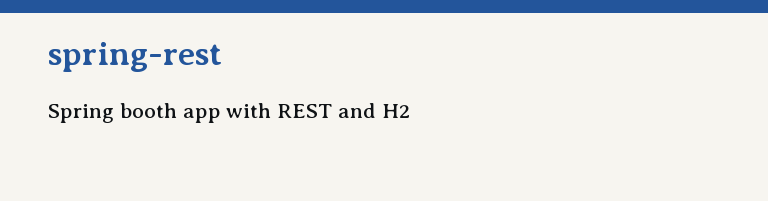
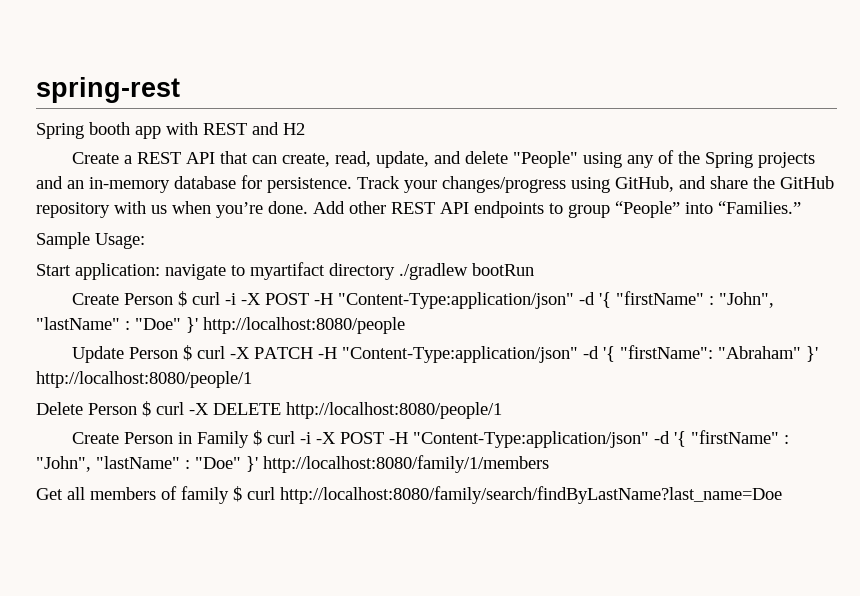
+ Create a REST API that can create, read, update, and delete "People" using any of the Spring projects and an in-memory database for persistence. Track your changes/progress using GitHub, and share the GitHub repository with us when you’re done. Add other REST API endpoints to group “People” into “Families.”
+ Sample Usage:
+ Start application: navigate to myartifact directory ./gradlew bootRun
+ Create Person $ curl -i -X POST -H "Content-Type:application/json" -d '{ "firstName" : "John", "lastName" : "Doe" }' http://localhost:8080/people
+ Update Person $ curl -X PATCH -H "Content-Type:application/json" -d '{ "firstName": "Abraham" }' http://localhost:8080/people/1
+ Delete Person $ curl -X DELETE http://localhost:8080/people/1
+ Create Person in Family $ curl -i -X POST -H "Content-Type:application/json" -d '{ "firstName" : "John", "lastName" : "Doe" }' http://localhost:8080/family/1/members
+ Get all members of family $ curl http://localhost:8080/family/search/findByLastName?last_name=Doe

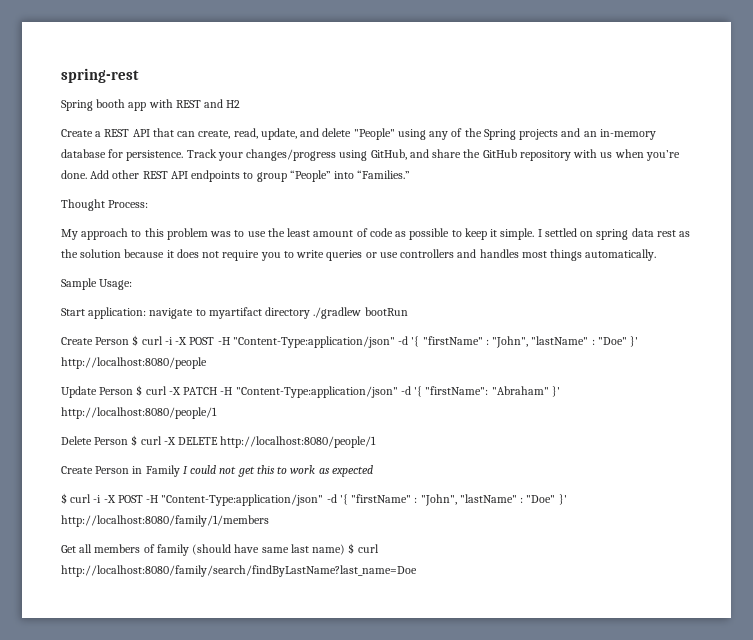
+ Thought Process:
+ My approach to this problem was to use the least amount of code as possible to keep it simple. I settled on spring data rest as the solution because it does not require you to write queries or use controllers and handles most things automatically.
- Create Person in Family $ curl -i -X POST -H "Content-Type:application/json" -d '{ "firstName" : "John", "lastName" : "Doe" }' http://localhost:8080/family/1/members
+ Create Person in Family I could not get this to work as expected
+ $ curl -i -X POST -H "Content-Type:application/json" -d '{ "firstName" : "John", "lastName" : "Doe" }' http://localhost:8080/family/1/members
- Get all members of family $ curl http://localhost:8080/family/search/findByLastName?last_name=Doe
+ Get all members of family (should have same last name) $ curl http://localhost:8080/family/search/findByLastName?last_name=Doe

